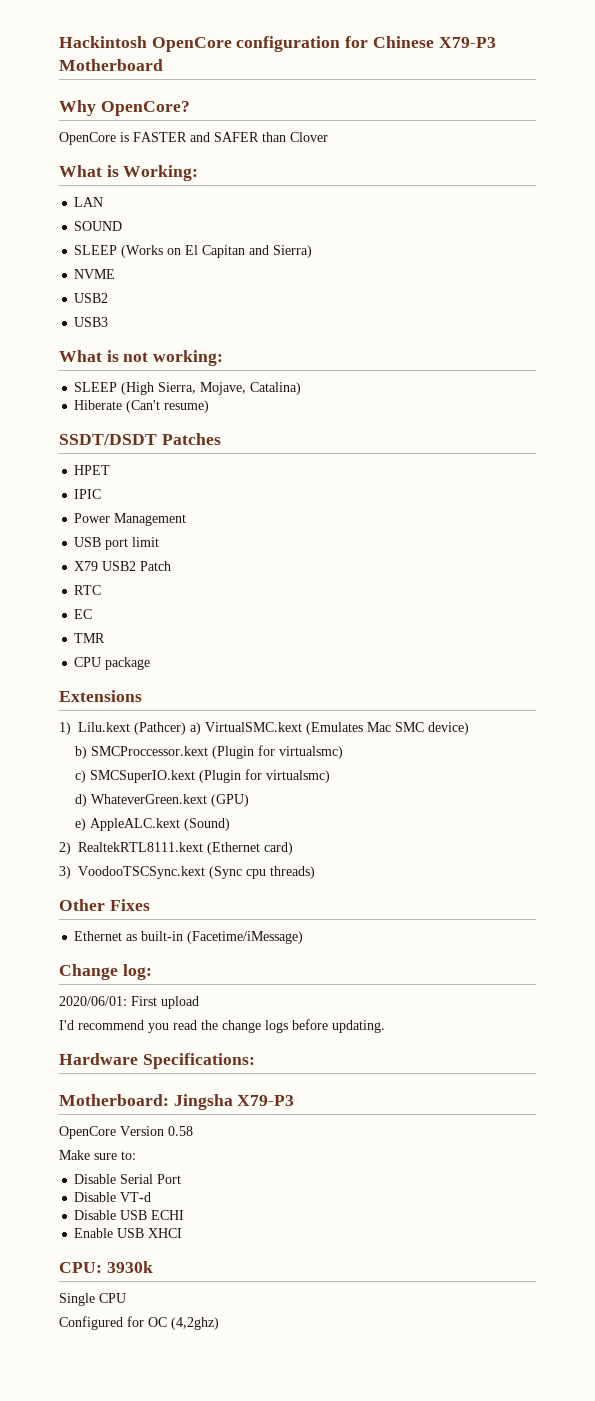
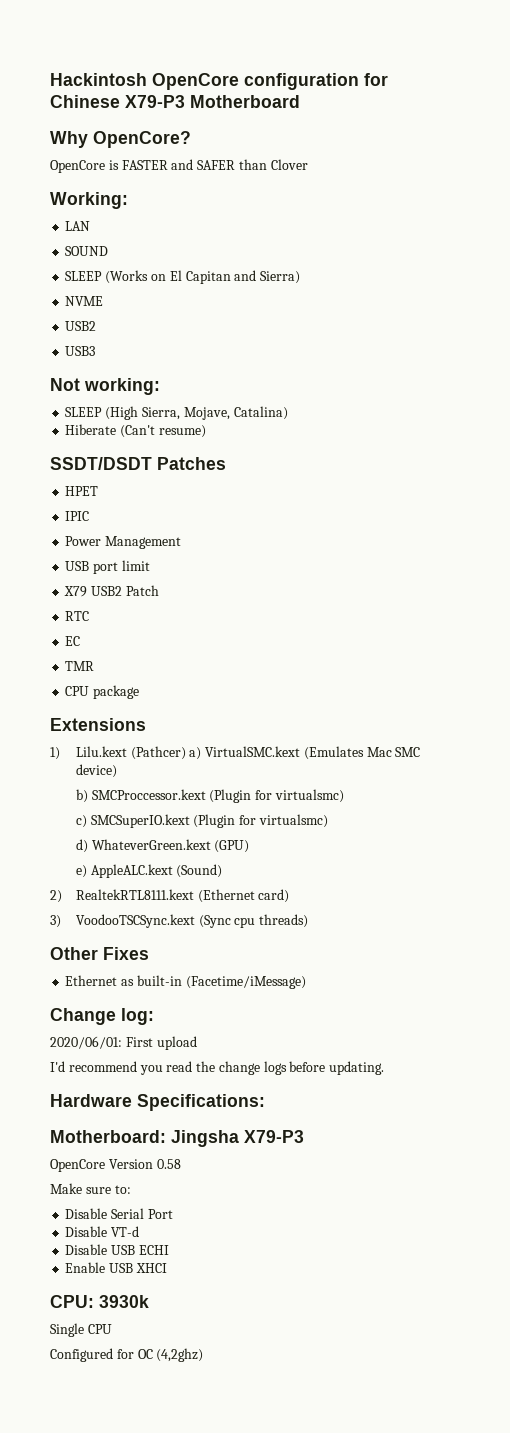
- What is Working:
+ Working:
- What is not working:
+ Not working:

